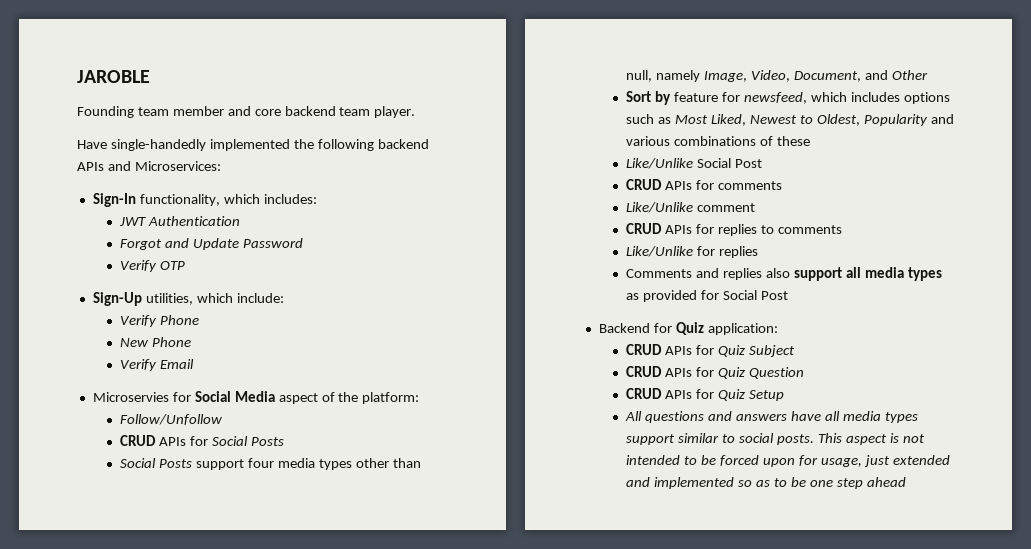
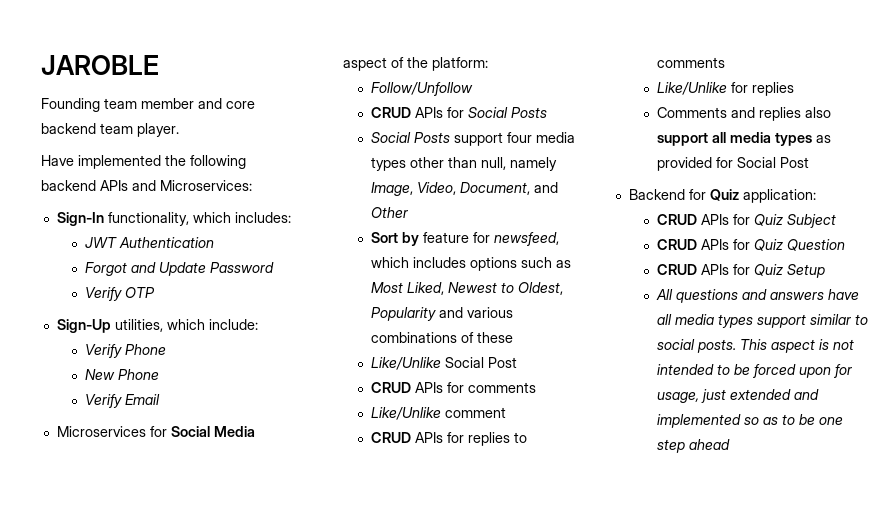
- Have single-handedly implemented the following backend APIs and Microservices:
+ Have implemented the following backend APIs and Microservices:
- Microservies for Social Media aspect of the platform:
+ Microservices for Social Media aspect of the platform:

